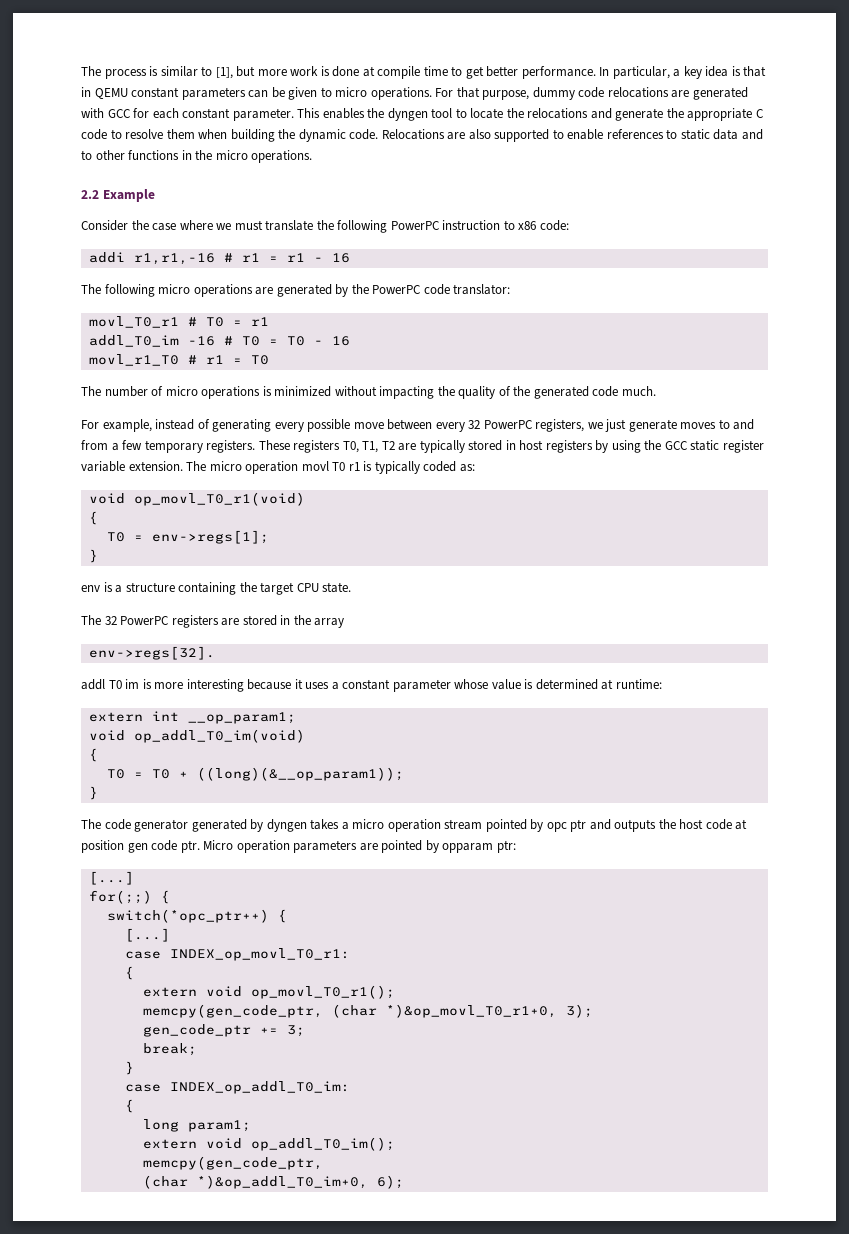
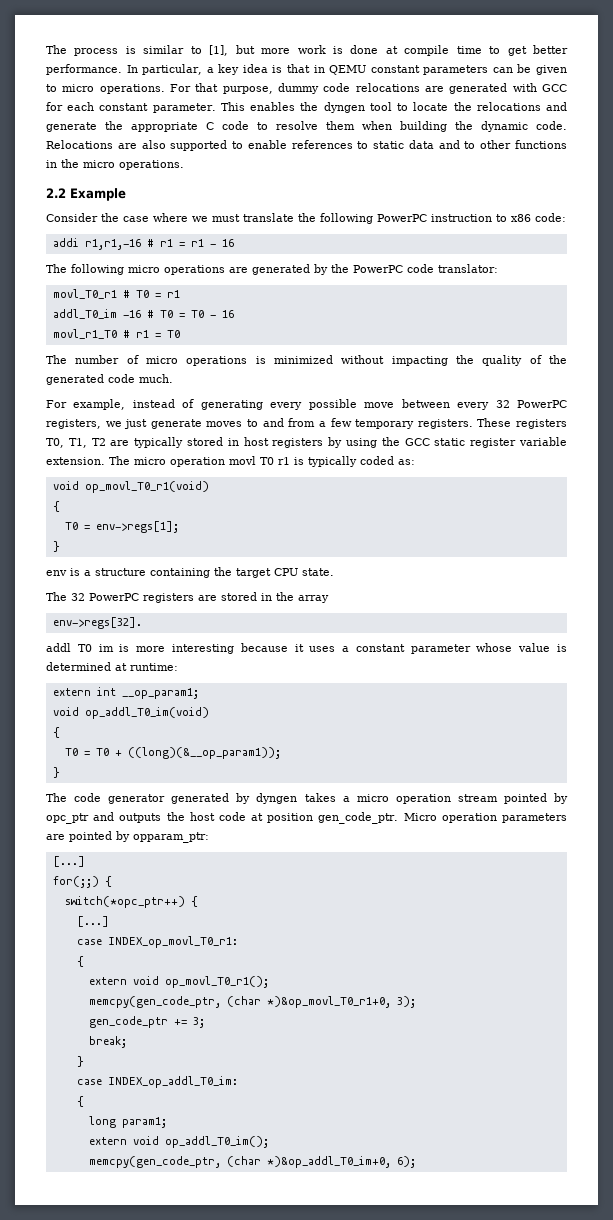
- The code generator generated by dyngen takes a micro operation stream pointed by opc ptr and outputs the host code at position gen code ptr.
+ The code generator generated by dyngen takes a micro operation stream pointed by opc_ptr and outputs the host code at position gen_code_ptr.
- Micro operation parameters are pointed by opparam ptr:
+ Micro operation parameters are pointed by opparam_ptr:
  extern void op_addl_T0_im();
- memcpy(gen_code_ptr,
- (char *)&op_addl_T0_im+0, 6);
+ memcpy(gen_code_ptr, (char *)&op_addl_T0_im+0, 6);

